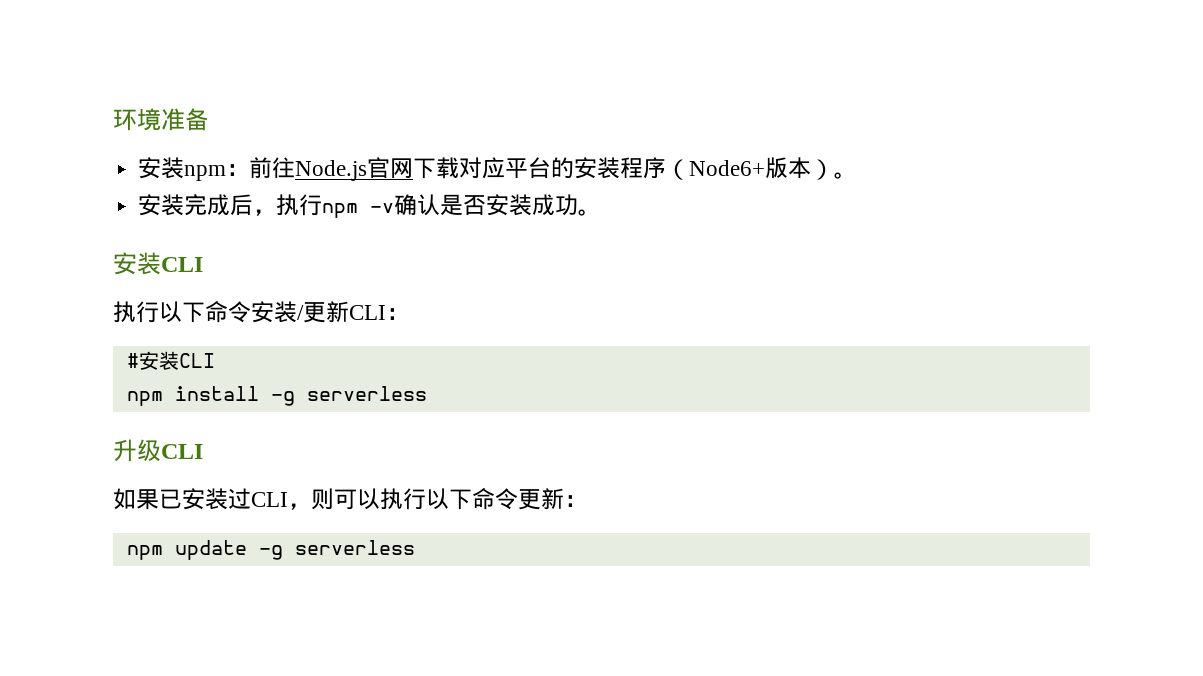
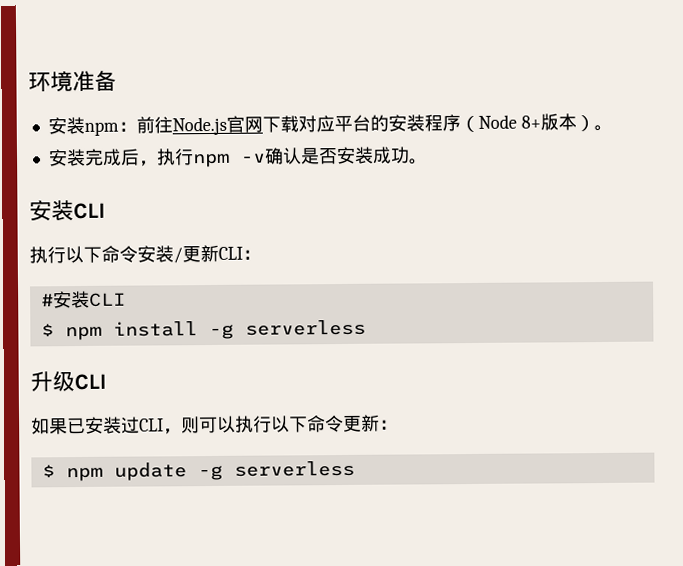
- 安装npm：前往Node.js官网下载对应平台的安装程序（Node6+版本）。
+ 安装npm：前往Node.js官网下载对应平台的安装程序（Node 8+版本）。
- npm install -g serverless
+ $ npm install -g serverless
- npm update -g serverless
+ $ npm update -g serverless

